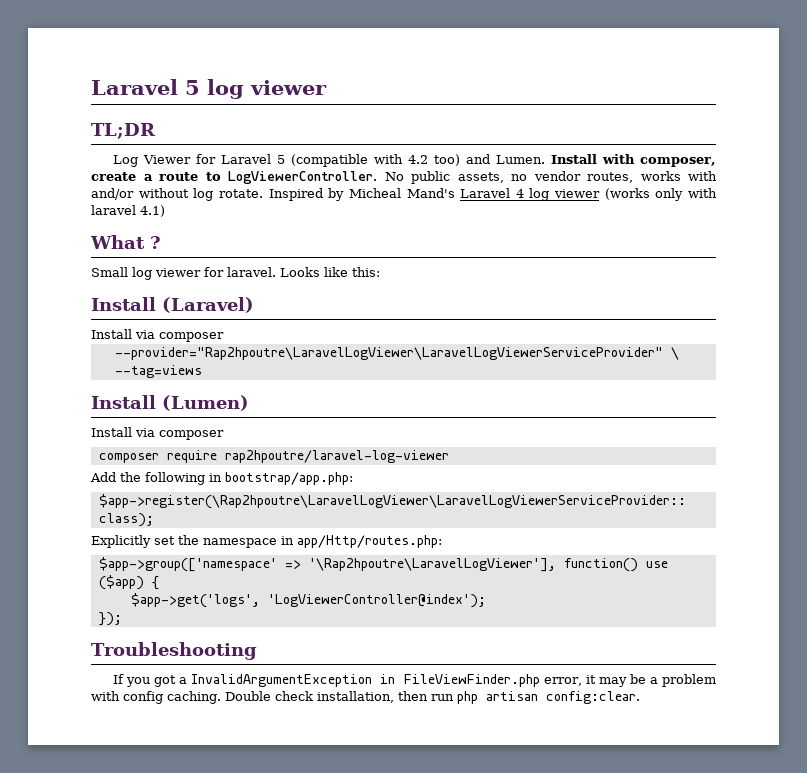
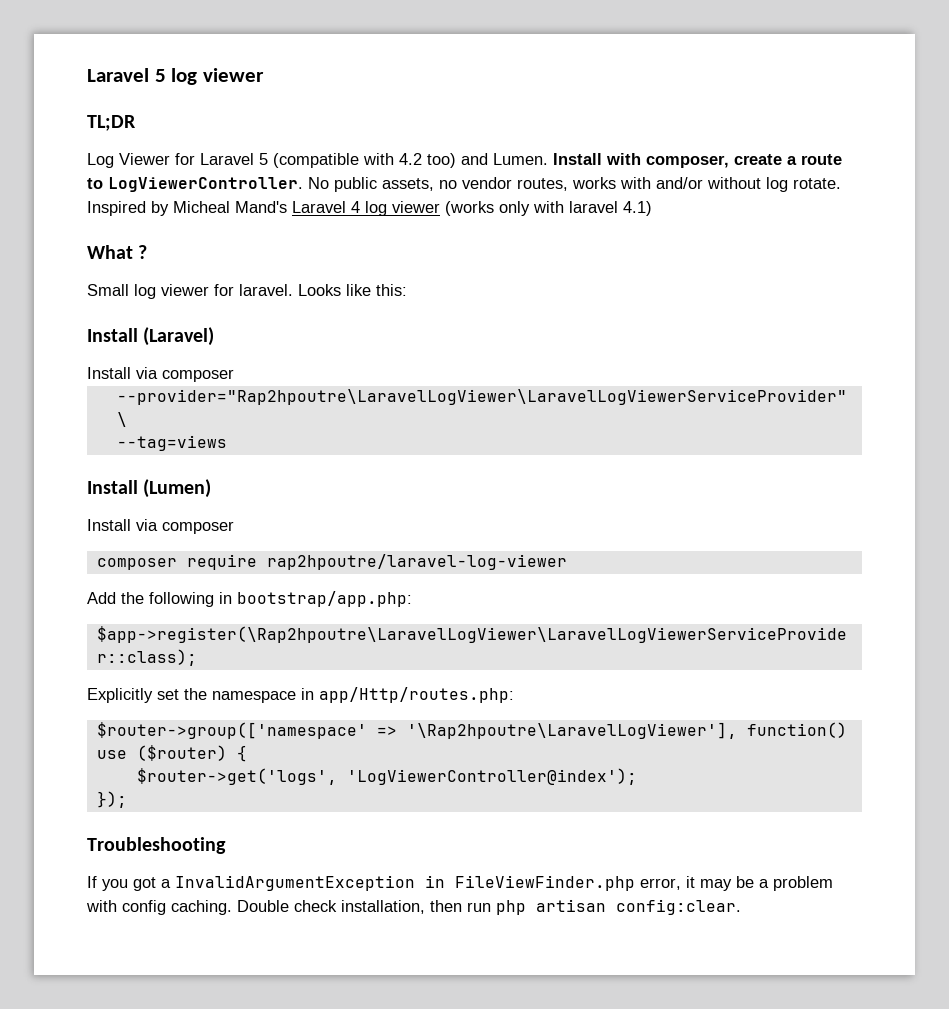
- $app->group(['namespace' => '\Rap2hpoutre\LaravelLogViewer'], function() use ($app) {
+ $router->group(['namespace' => '\Rap2hpoutre\LaravelLogViewer'], function() use ($router) {
- $app->get('logs', 'LogViewerController@index');
+ $router->get('logs', 'LogViewerController@index');

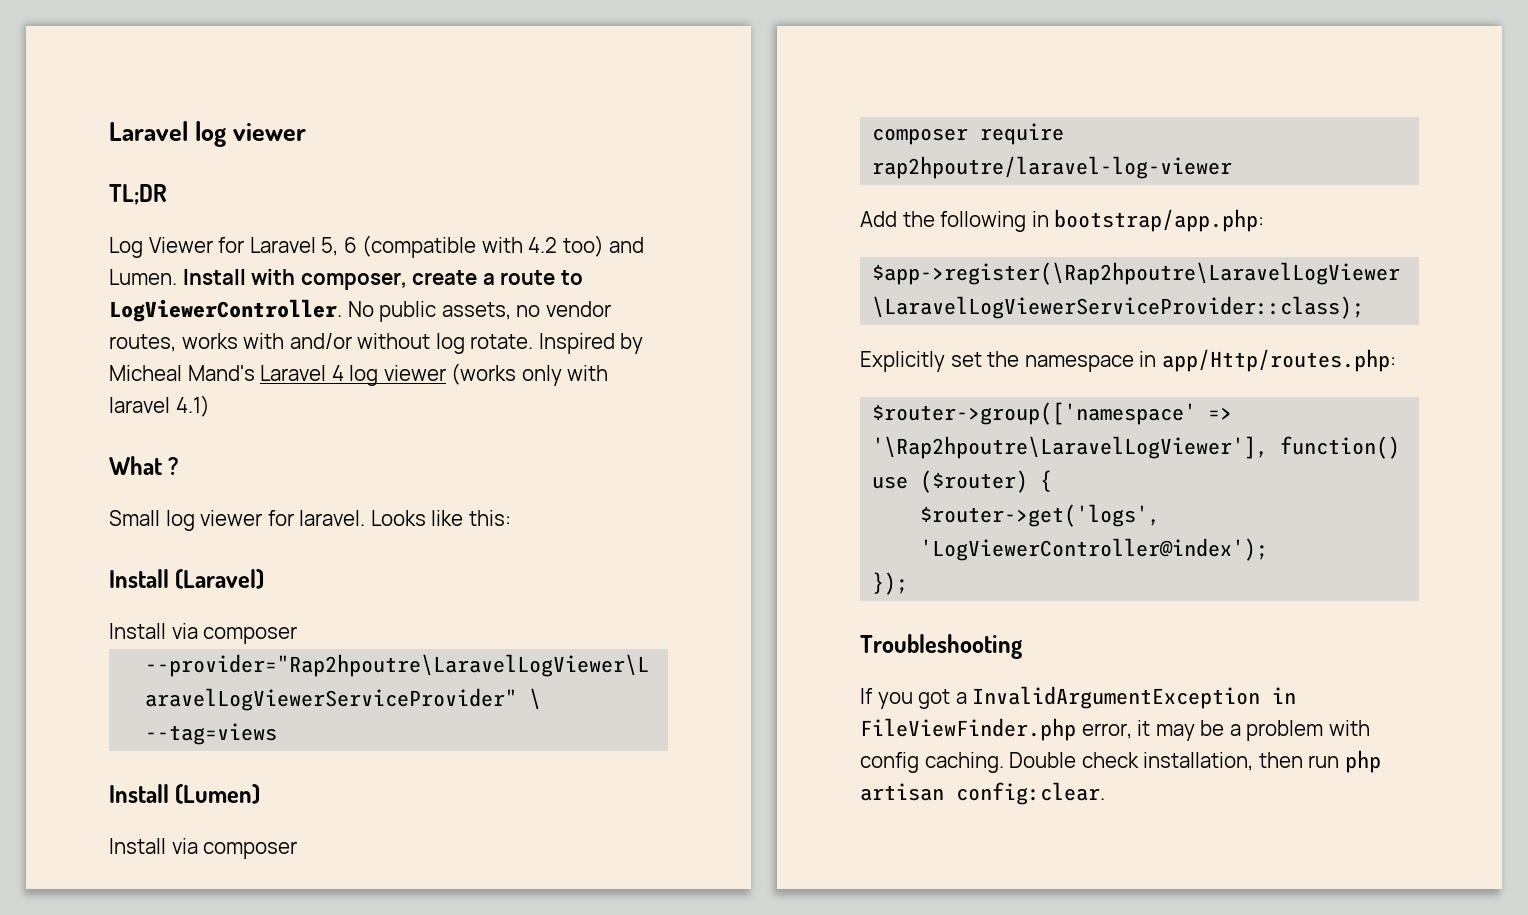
- Laravel 5 log viewer
+ Laravel log viewer
- Log Viewer for Laravel 5 (compatible with 4.2 too) and Lumen.
+ Log Viewer for Laravel 5, 6 (compatible with 4.2 too) and Lumen.

